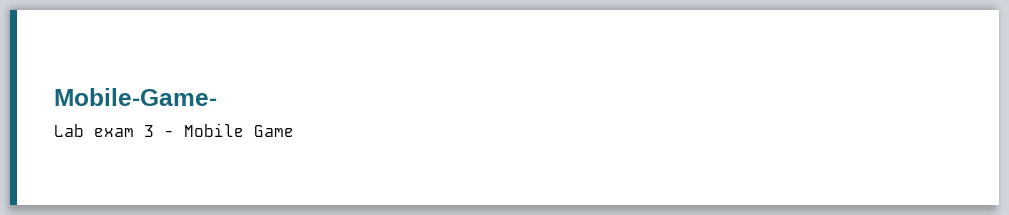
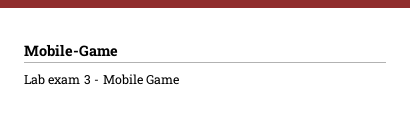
- Mobile-Game-
+ Mobile-Game

